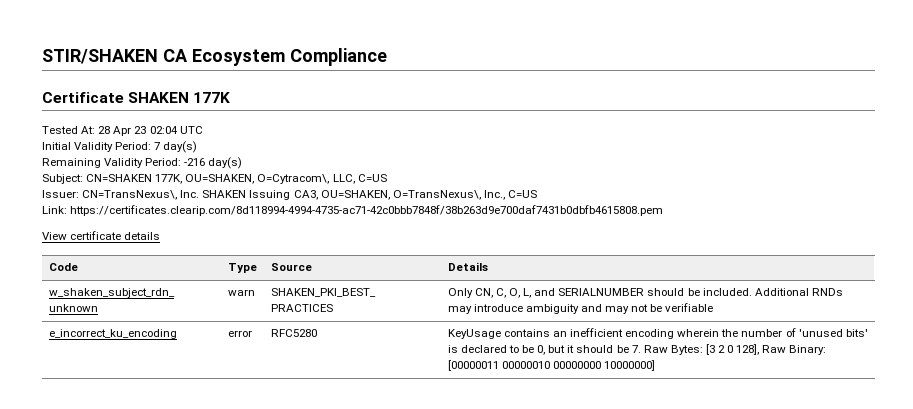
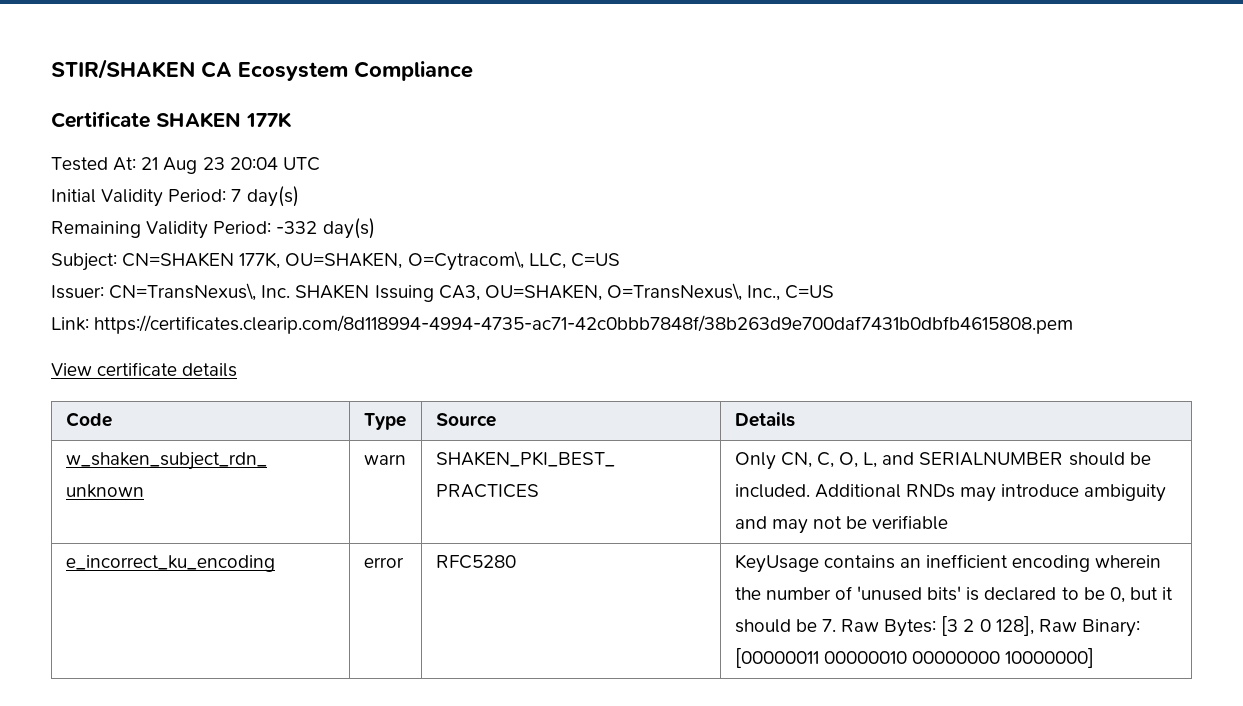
- Tested At: 28 Apr 23 02:04 UTC
+ Tested At: 21 Aug 23 20:04 UTC
- Remaining Validity Period: -216 day(s)
+ Remaining Validity Period: -332 day(s)

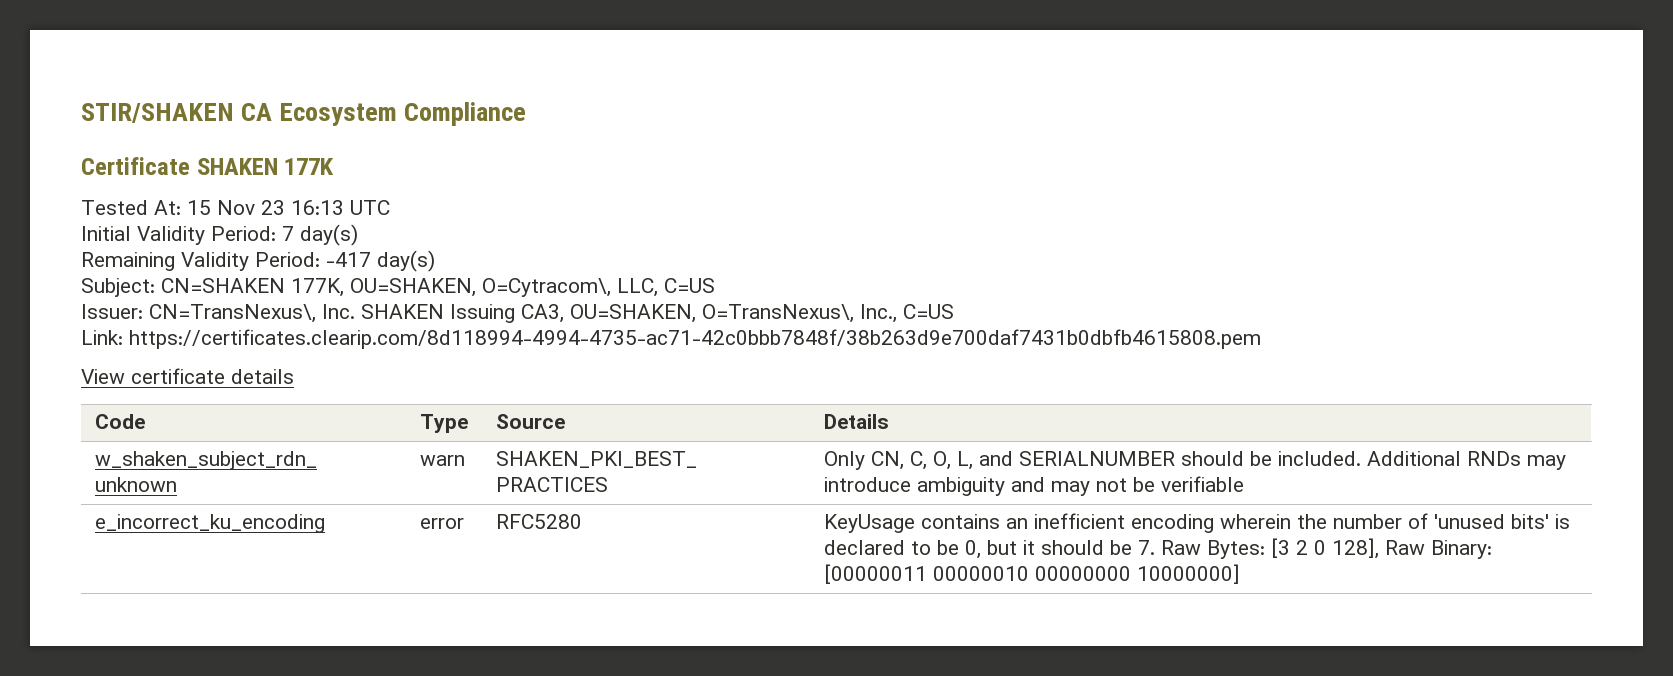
- Tested At: 21 Aug 23 20:04 UTC
+ Tested At: 15 Nov 23 16:13 UTC
- Remaining Validity Period: -332 day(s)
+ Remaining Validity Period: -417 day(s)

